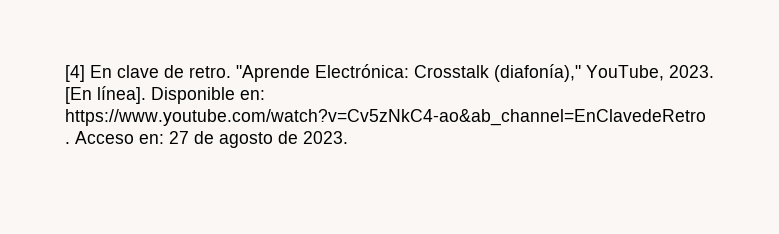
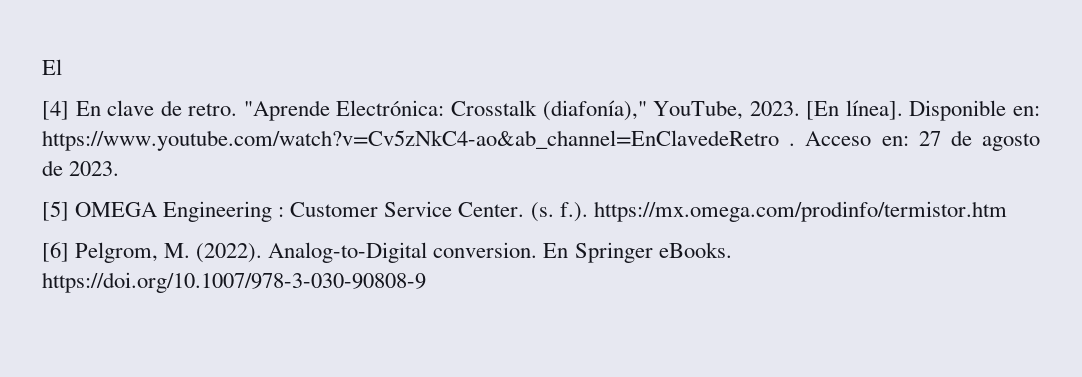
+ El
+ [5] OMEGA Engineering : Customer Service Center. (s. f.). https://mx.omega.com/prodinfo/termistor.htm
+ [6] Pelgrom, M. (2022). Analog-to-Digital conversion. En Springer eBooks. https://doi.org/10.1007/978-3-030-90808-9

